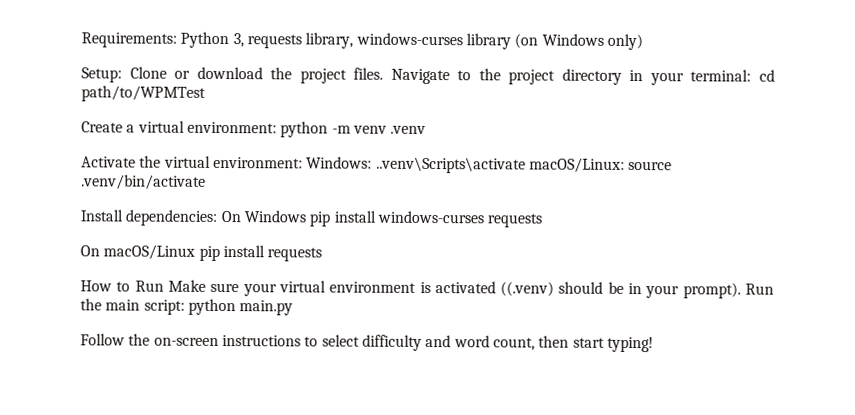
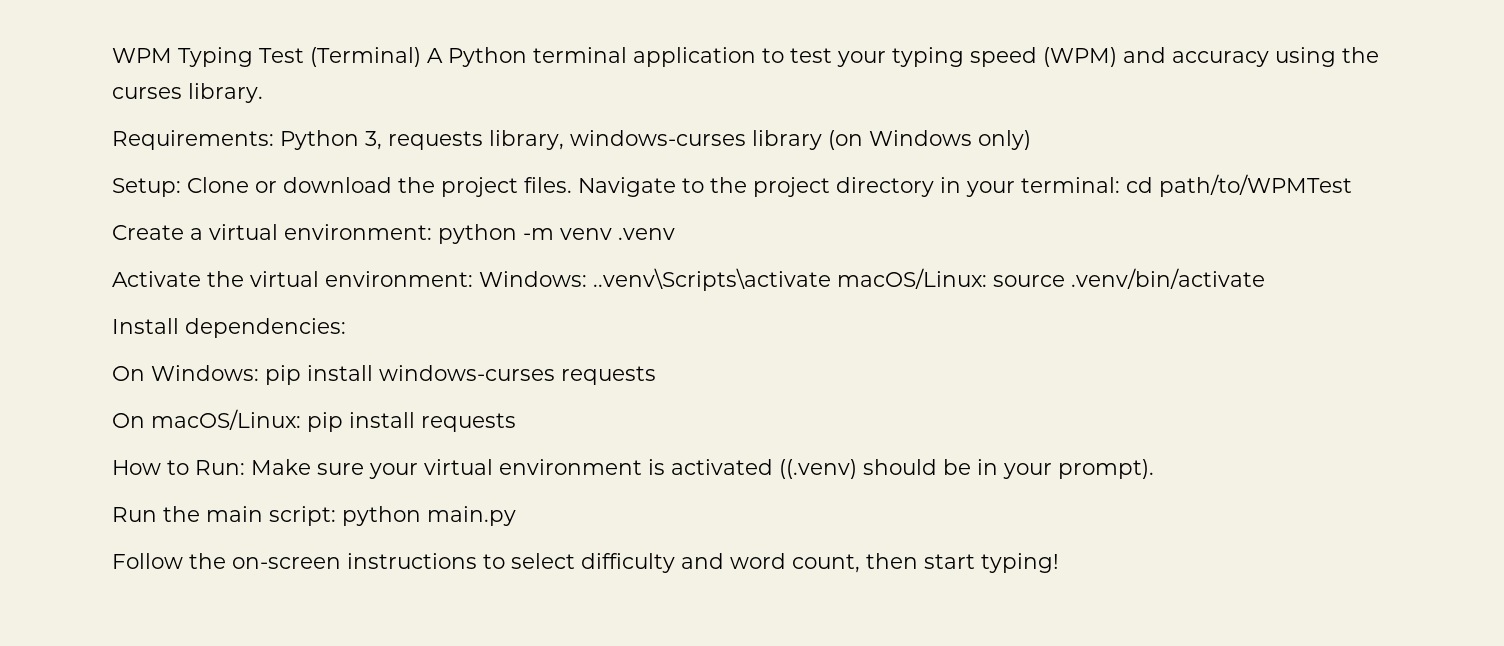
+ WPM Typing Test (Terminal) A Python terminal application to test your typing speed (WPM) and accuracy using the curses library.
- Install dependencies: On Windows pip install windows-curses requests
+ Install dependencies:
+ On Windows: pip install windows-curses requests
- On macOS/Linux pip install requests
+ On macOS/Linux: pip install requests
- How to Run Make sure your virtual environment is activated ((.venv) should be in your prompt). Run the main script: python main.py
+ How to Run: Make sure your virtual environment is activated ((.venv) should be in your prompt).
+ Run the main script: python main.py

